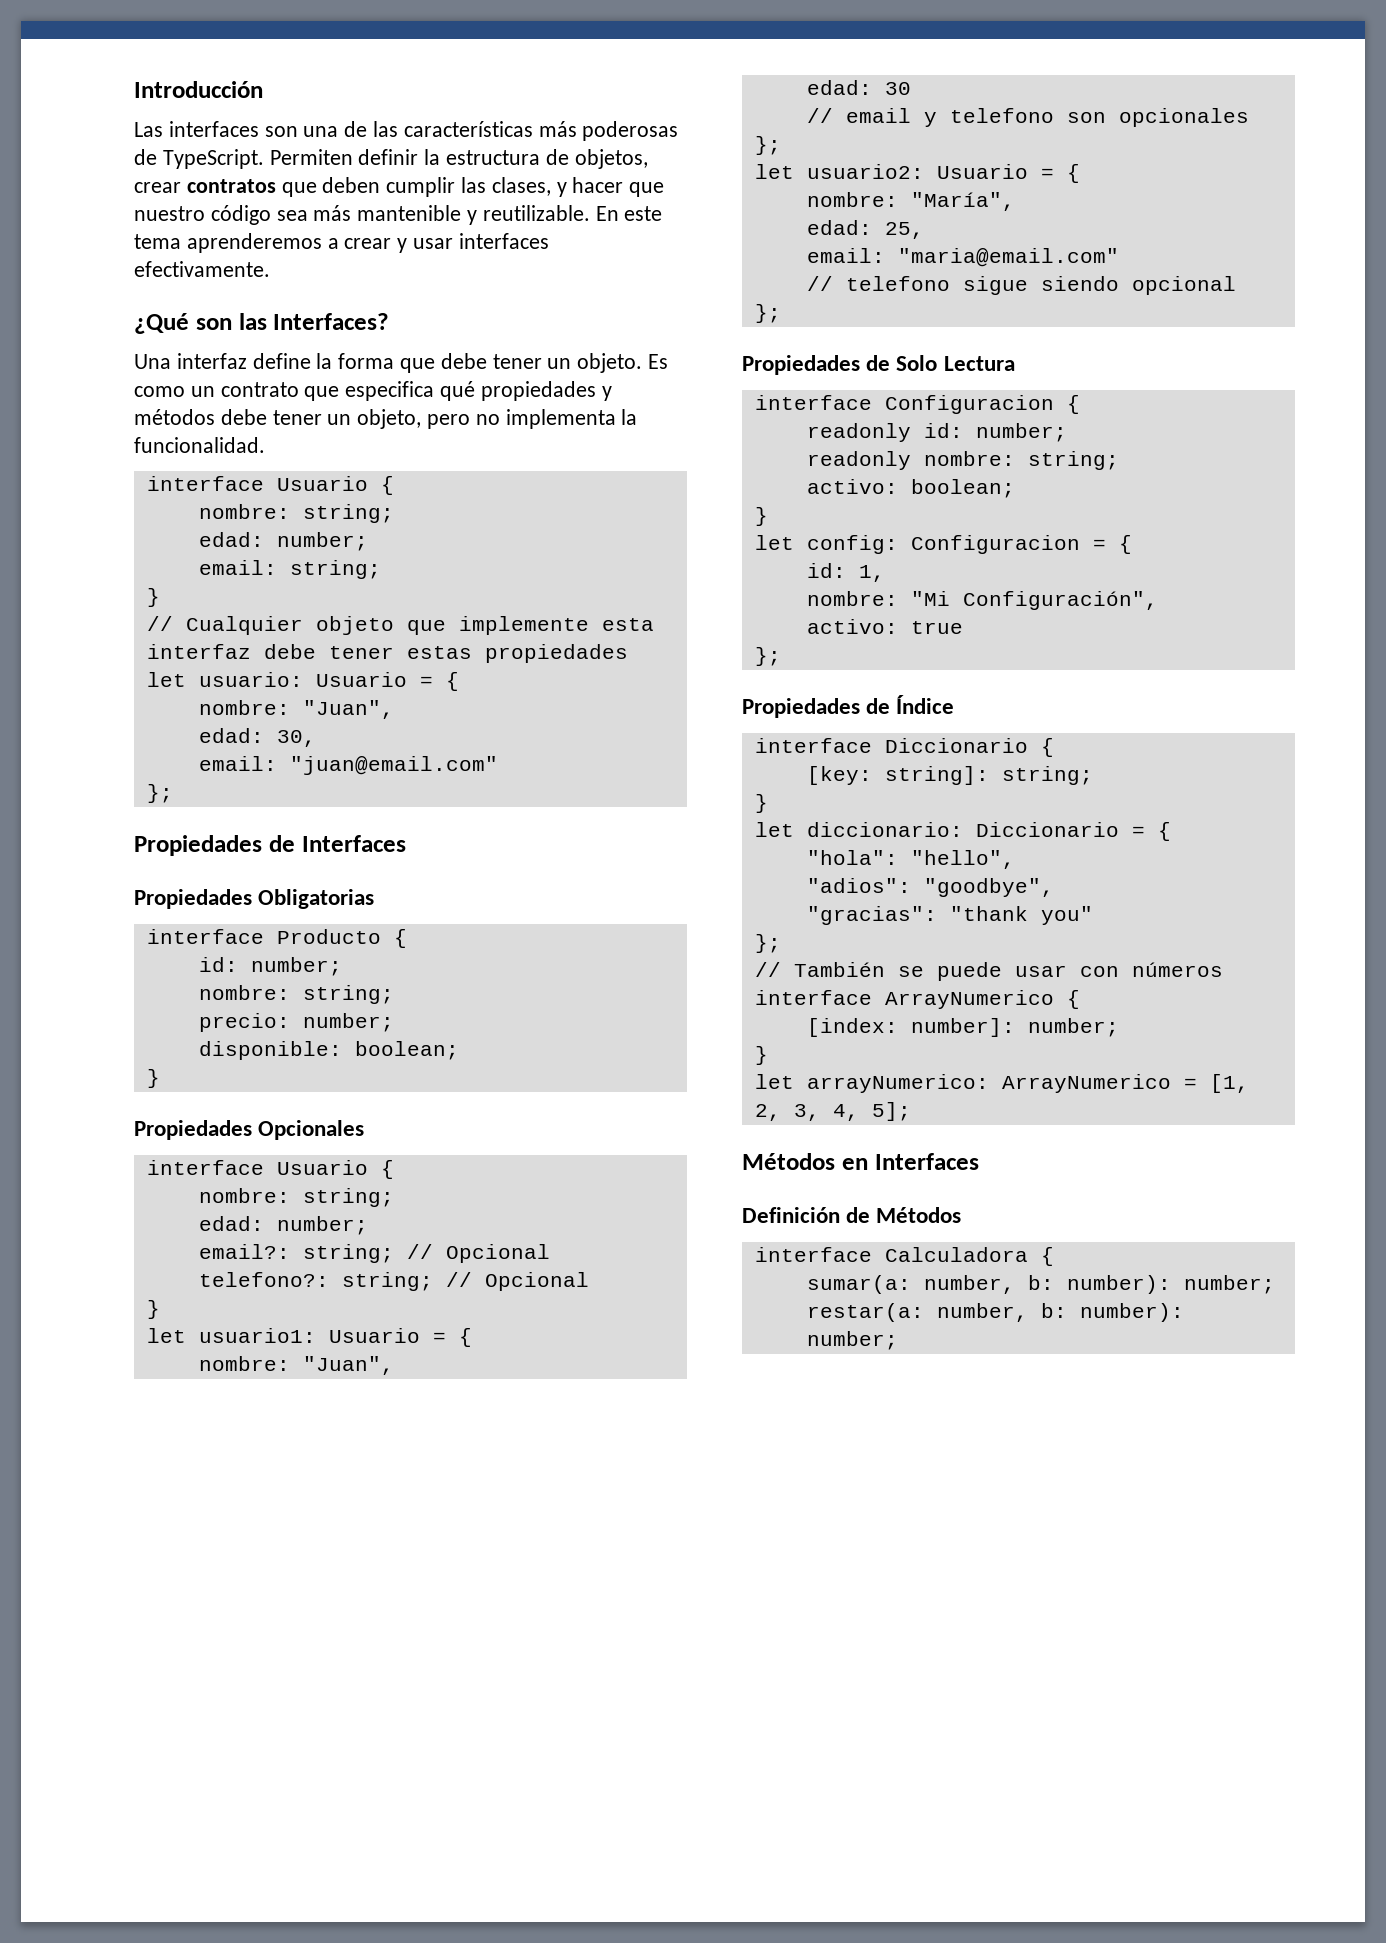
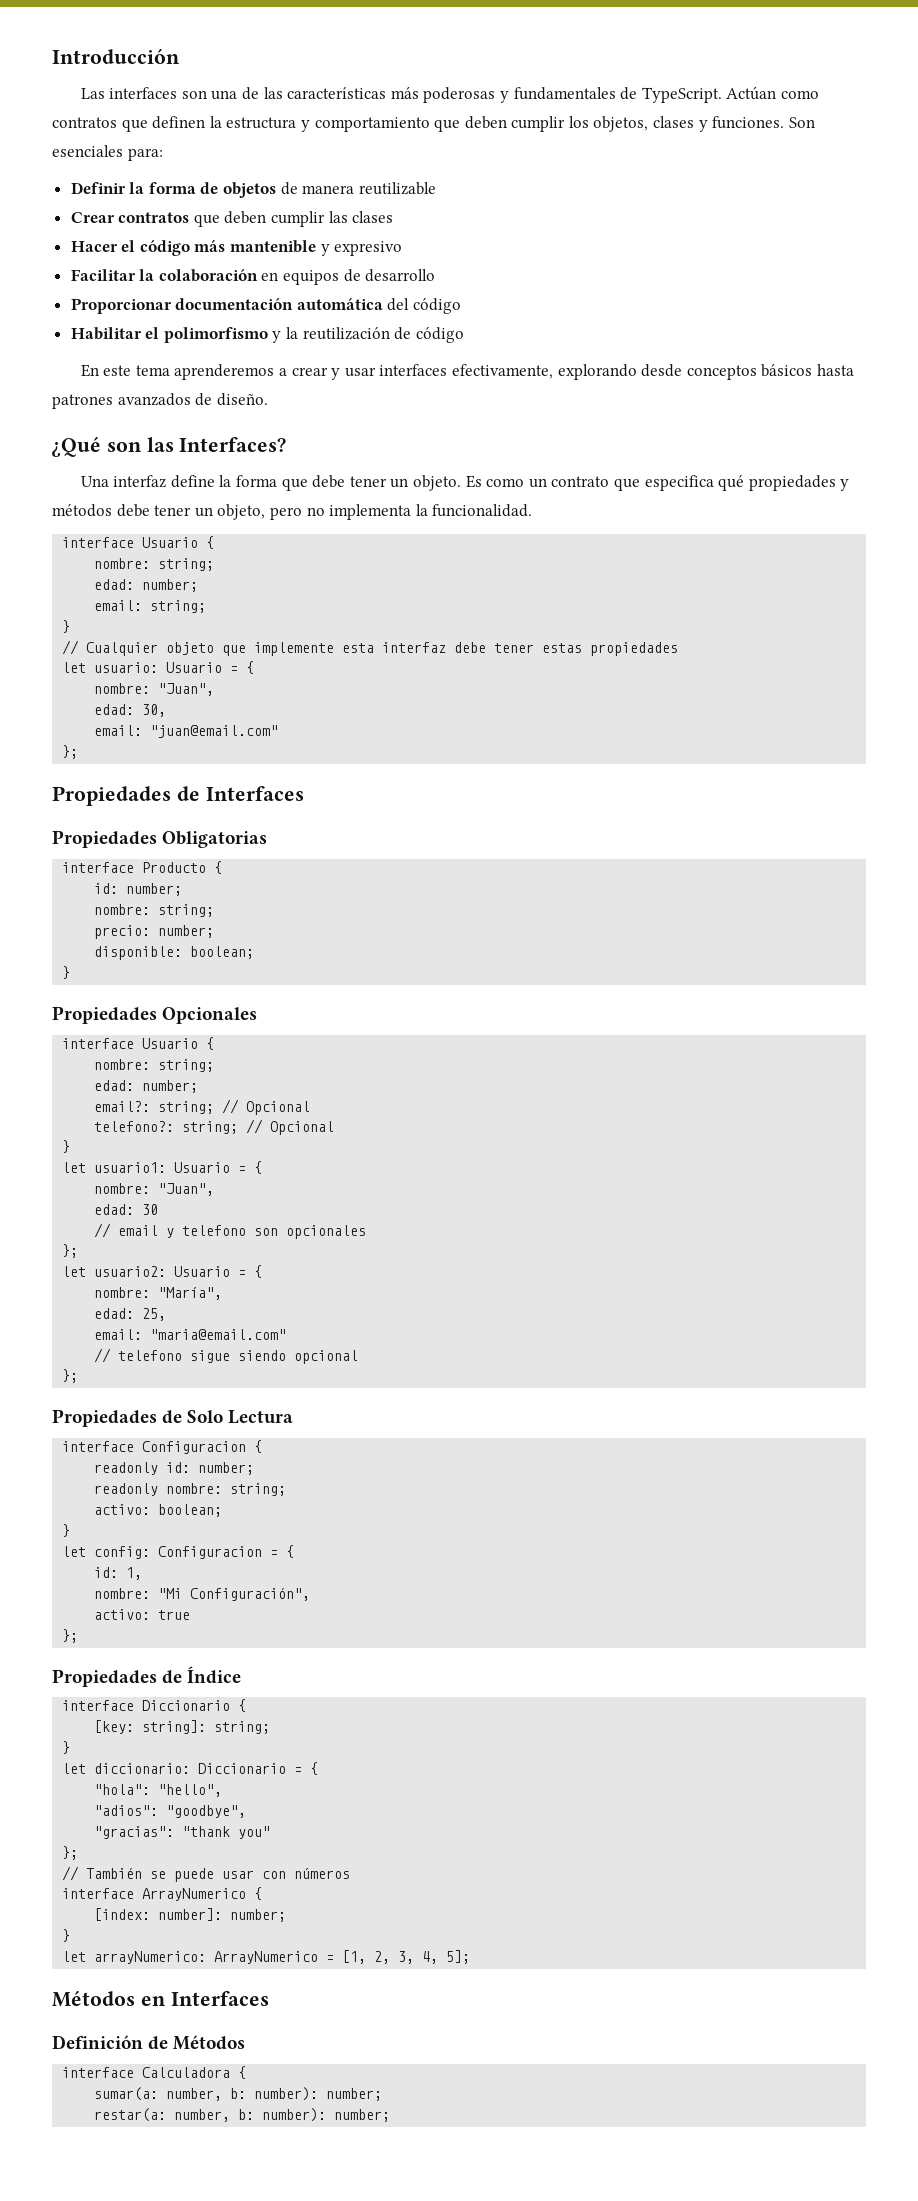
- Las interfaces son una de las características más poderosas de TypeScript. Permiten definir la estructura de objetos, crear contratos que deben cumplir las clases, y hacer que nuestro código sea más mantenible y reutilizable. En este tema aprenderemos a crear y usar interfaces efectivamente.
+ Las interfaces son una de las características más poderosas y fundamentales de TypeScript. Actúan como contratos que definen la estructura y comportamiento que deben cumplir los objetos, clases y funciones. Son esenciales para:
+ Definir la forma de objetos de manera reutilizable
+ Crear contratos que deben cumplir las clases
+ Hacer el código más mantenible y expresivo
+ Facilitar la colaboración en equipos de desarrollo
+ Proporcionar documentación automática del código
+ Habilitar el polimorfismo y la reutilización de código
+ En este tema aprenderemos a crear y usar interfaces efectivamente, explorando desde conceptos básicos hasta patrones avanzados de diseño.

